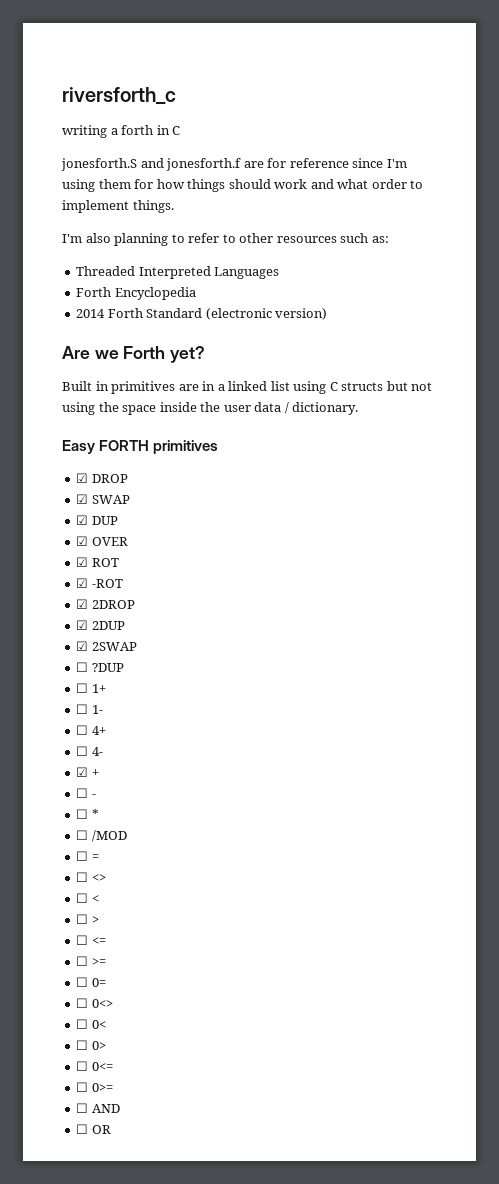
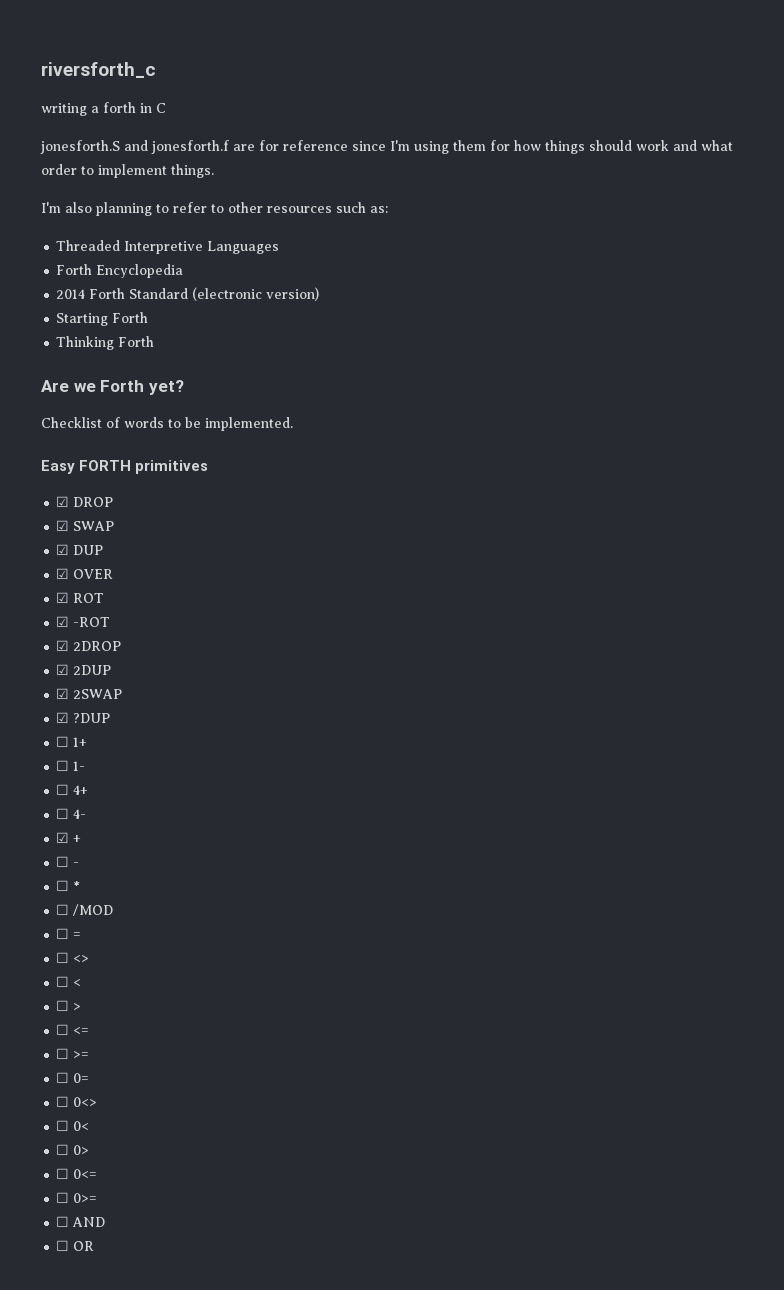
- Threaded Interpreted Languages
+ Threaded Interpretive Languages
+ Starting Forth
+ Thinking Forth
- Built in primitives are in a linked list using C structs but not using the space inside the user data / dictionary.
+ Checklist of words to be implemented.
- ☐ ?DUP
+ ☑ ?DUP

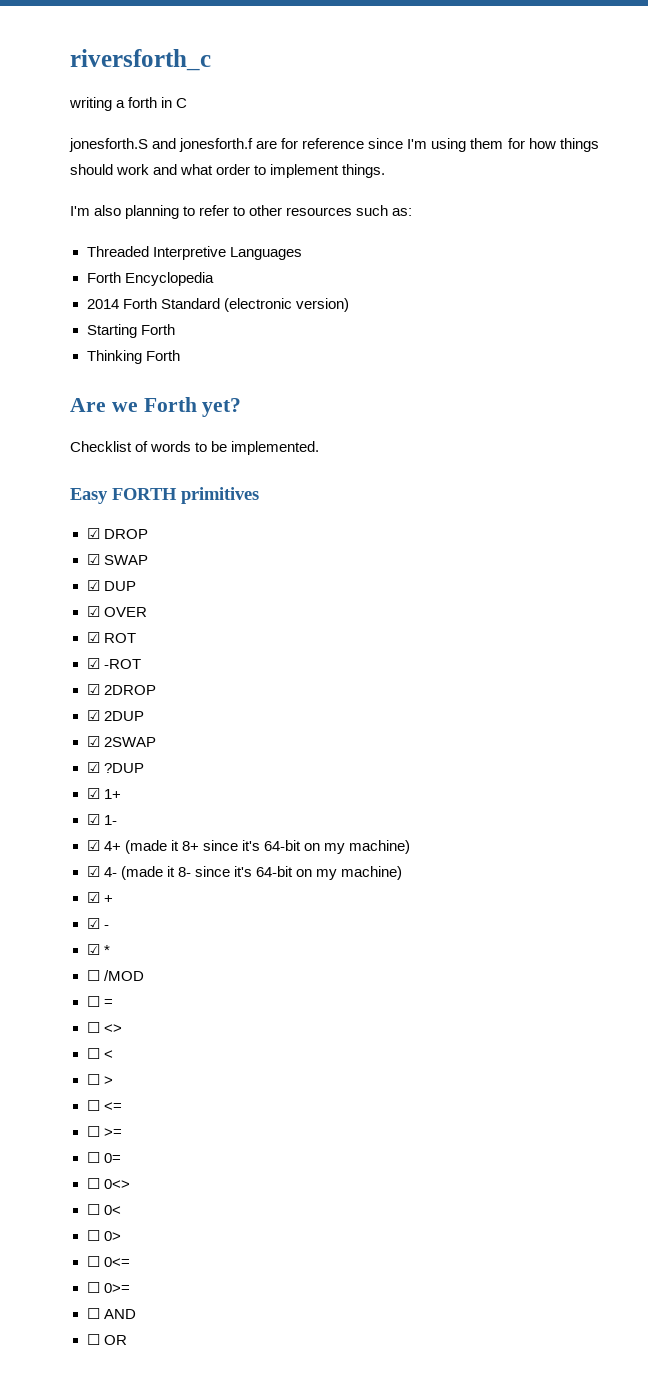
- ☐ 1+
+ ☑ 1+
- ☐ 1-
+ ☑ 1-
- ☐ 4+
- ☐ 4-
+ ☑ 4+ (made it 8+ since it's 64-bit on my machine)
+ ☑ 4- (made it 8- since it's 64-bit on my machine)
- ☐ -
+ ☑ -
- ☐ *
+ ☑ *

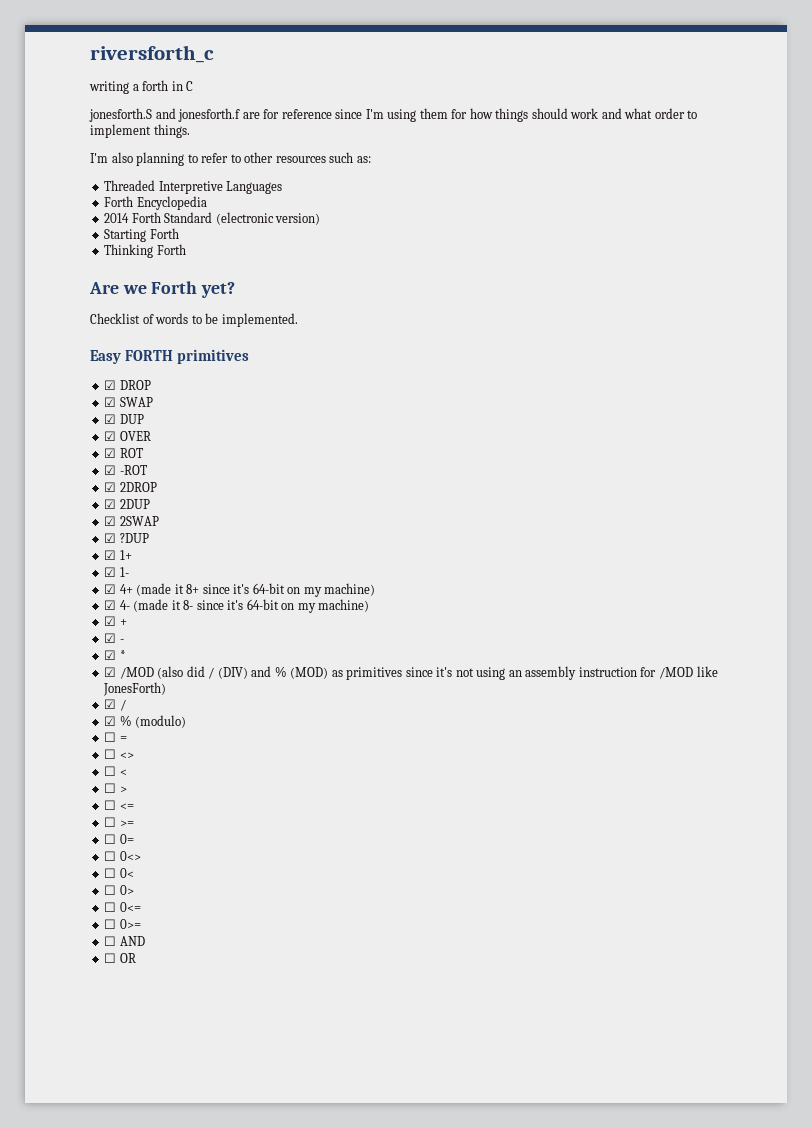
- ☐ /MOD
+ ☑ /MOD (also did / (DIV) and % (MOD) as primitives since it's not using an assembly instruction for /MOD like JonesForth)
+ ☑ /
+ ☑ % (modulo)

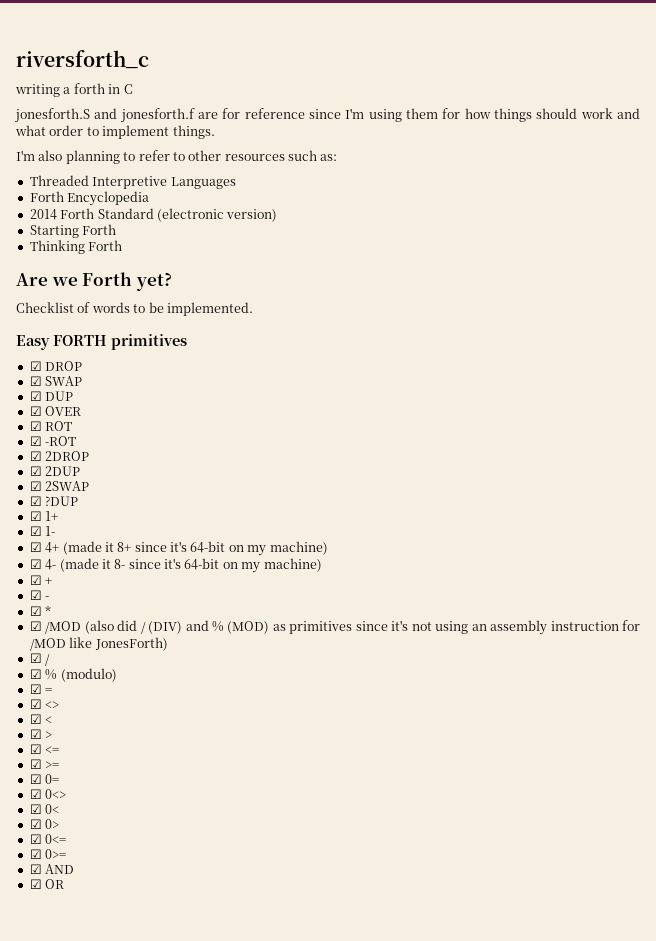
- ☐ =
+ ☑ =
- ☐ <>
+ ☑ <>
- ☐ <
+ ☑ <
- ☐ >
+ ☑ >
- ☐ <=
+ ☑ <=
- ☐ >=
+ ☑ >=
- ☐ 0=
+ ☑ 0=
- ☐ 0<>
+ ☑ 0<>
- ☐ 0<
+ ☑ 0<
- ☐ 0>
+ ☑ 0>
- ☐ 0<=
+ ☑ 0<=
- ☐ 0>=
+ ☑ 0>=
- ☐ AND
+ ☑ AND
- ☐ OR
+ ☑ OR

